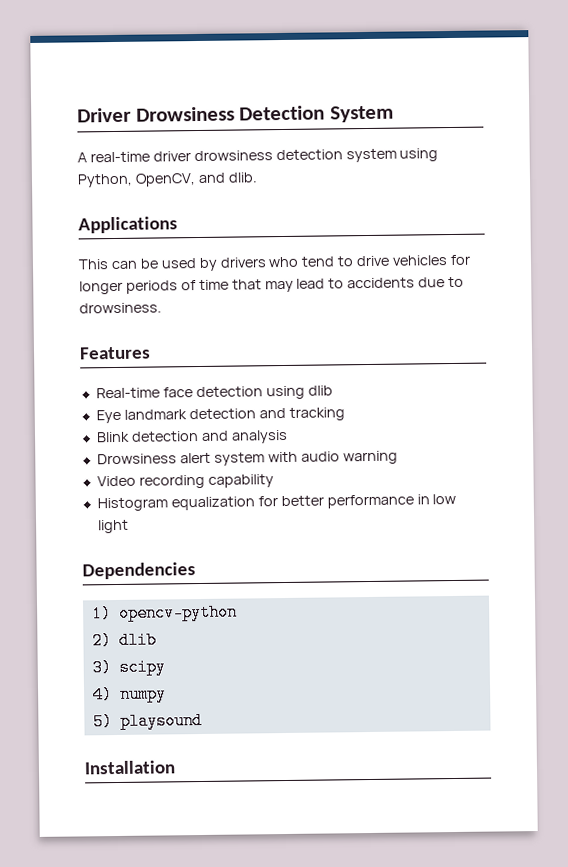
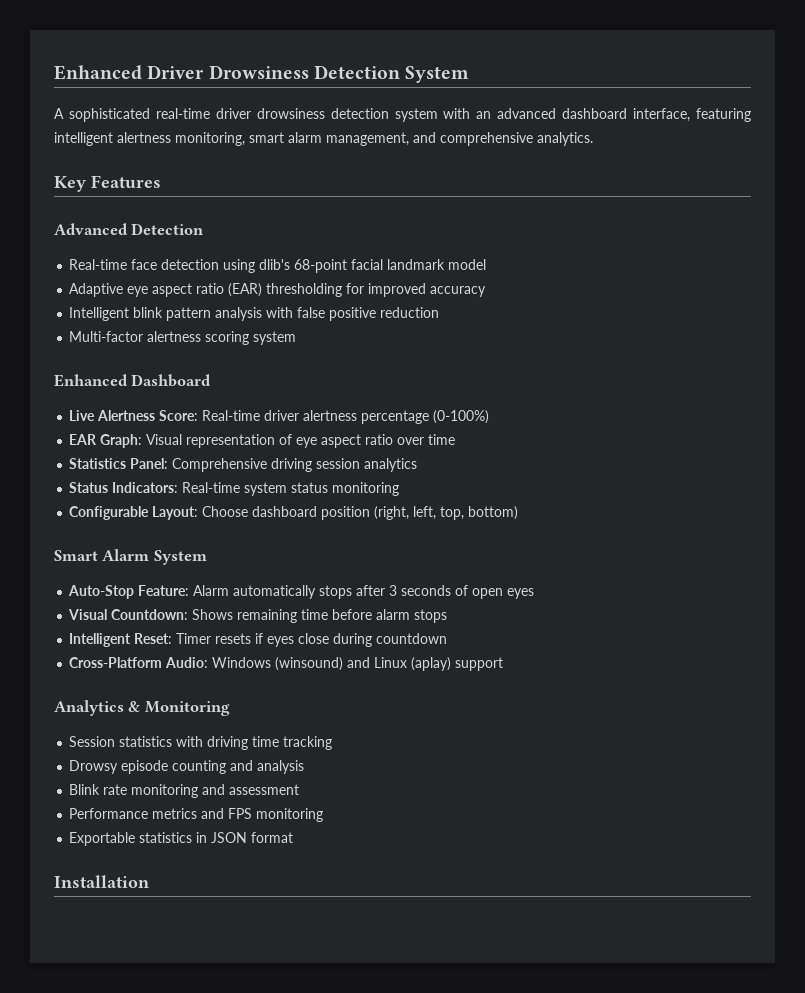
- Driver Drowsiness Detection System
+ Enhanced Driver Drowsiness Detection System
- A real-time driver drowsiness detection system using Python, OpenCV, and dlib.
- Applications
- This can be used by drivers who tend to drive vehicles for longer periods of time that may lead to accidents due to drowsiness.
- Features
- Real-time face detection using dlib
- Eye landmark detection and tracking
- Blink detection and analysis
- Drowsiness alert system with audio warning
- Video recording capability
- Histogram equalization for better performance in low light
- Dependencies
- 1) opencv-python
- 2) dlib
- 3) scipy
- 4) numpy
- 5) playsound
+ A sophisticated real-time driver drowsiness detection system with an advanced dashboard interface, featuring intelligent alertness monitoring, smart alarm management, and comprehensive analytics.
+ Key Features
+ Advanced Detection
+ Real-time face detection using dlib's 68-point facial landmark model
+ Adaptive eye aspect ratio (EAR) thresholding for improved accuracy
+ Intelligent blink pattern analysis with false positive reduction
+ Multi-factor alertness scoring system
+ Enhanced Dashboard
+ Live Alertness Score: Real-time driver alertness percentage (0-100%)
+ EAR Graph: Visual representation of eye aspect ratio over time
+ Statistics Panel: Comprehensive driving session analytics
+ Status Indicators: Real-time system status monitoring
+ Configurable Layout: Choose dashboard position (right, left, top, bottom)
+ Smart Alarm System
+ Auto-Stop Feature: Alarm automatically stops after 3 seconds of open eyes
+ Visual Countdown: Shows remaining time before alarm stops
+ Intelligent Reset: Timer resets if eyes close during countdown
+ Cross-Platform Audio: Windows (winsound) and Linux (aplay) support
+ Analytics & Monitoring
+ Session statistics with driving time tracking
+ Drowsy episode counting and analysis
+ Blink rate monitoring and assessment
+ Performance metrics and FPS monitoring
+ Exportable statistics in JSON format

